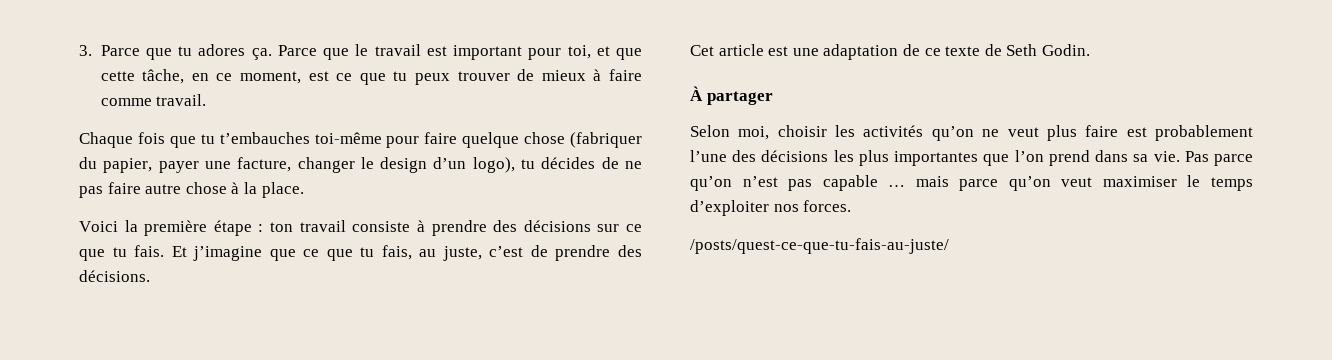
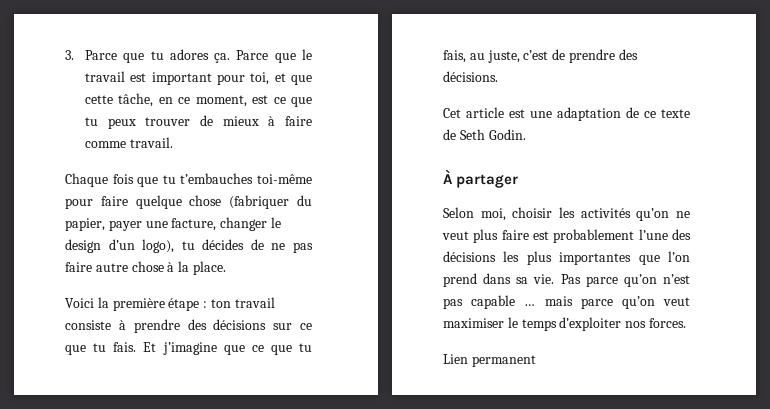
- /posts/quest-ce-que-tu-fais-au-juste/
+ Lien permanent

